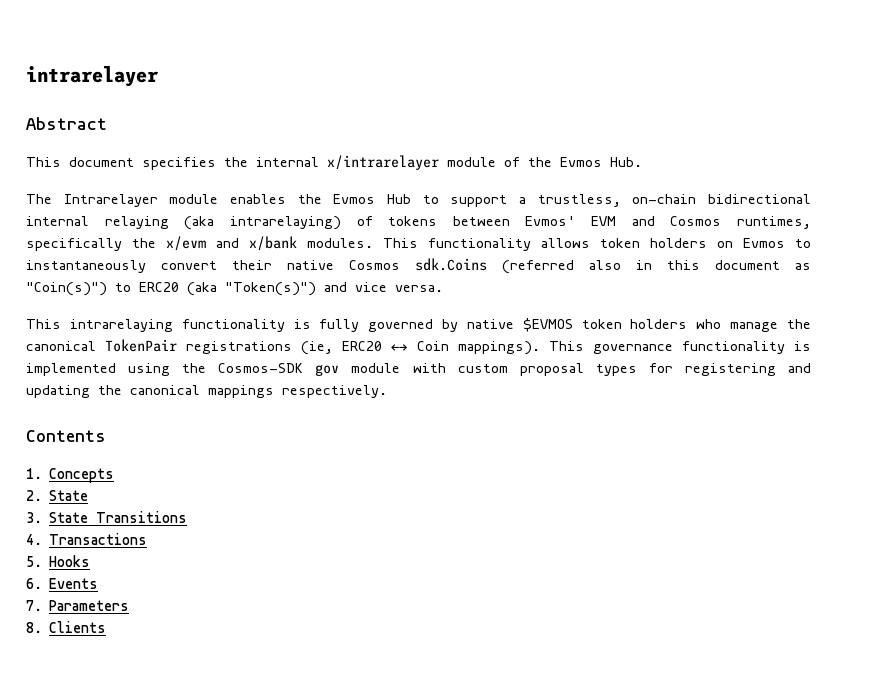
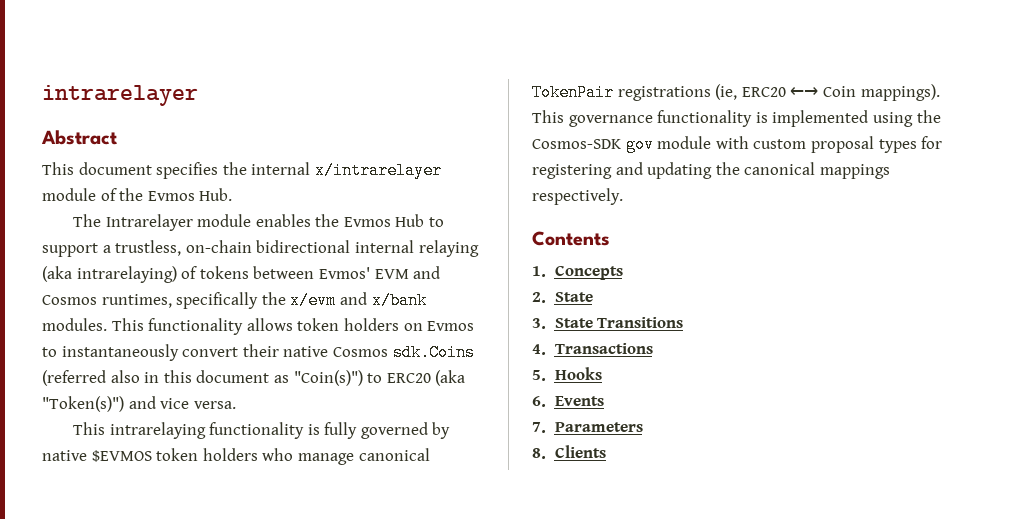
- This intrarelaying functionality is fully governed by native $EVMOS token holders who manage the canonical TokenPair registrations (ie, ERC20 ←→ Coin mappings).
+ This intrarelaying functionality is fully governed by native $EVMOS token holders who manage canonical TokenPair registrations (ie, ERC20 ←→ Coin mappings).

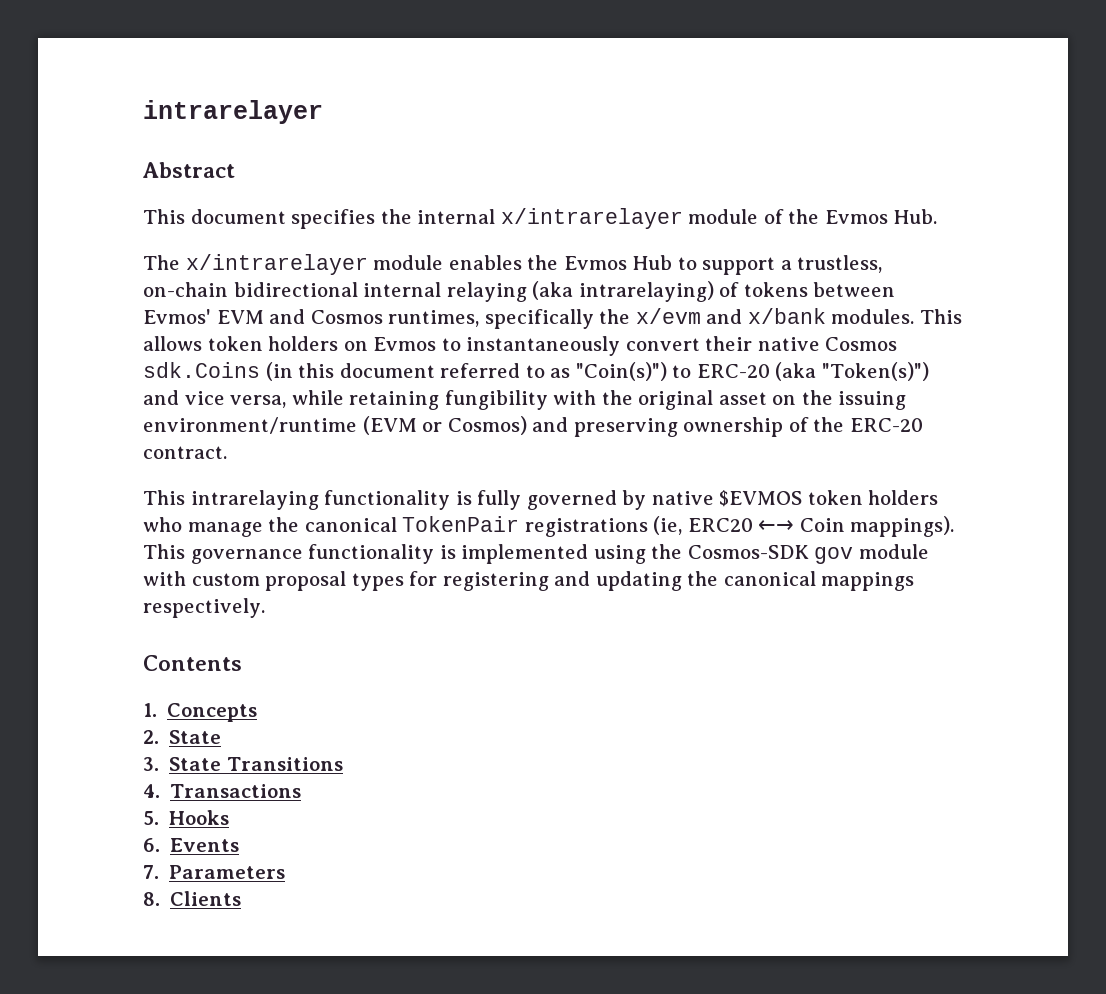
- The Intrarelayer module enables the Evmos Hub to support a trustless, on-chain bidirectional internal relaying (aka intrarelaying) of tokens between Evmos' EVM and Cosmos runtimes, specifically the x/evm and x/bank modules.
+ The x/intrarelayer module enables the Evmos Hub to support a trustless, on-chain bidirectional internal relaying (aka intrarelaying) of tokens between Evmos' EVM and Cosmos runtimes, specifically the x/evm and x/bank modules.
- This functionality allows token holders on Evmos to instantaneously convert their native Cosmos sdk.Coins (referred also in this document as "Coin(s)") to ERC20 (aka "Token(s)") and vice versa.
+ This allows token holders on Evmos to instantaneously convert their native Cosmos sdk.Coins (in this document referred to as "Coin(s)") to ERC-20 (aka "Token(s)") and vice versa, while retaining fungibility with the original asset on the issuing environment/runtime (EVM or Cosmos) and preserving ownership of the ERC-20 contract.
- This intrarelaying functionality is fully governed by native $EVMOS token holders who manage canonical TokenPair registrations (ie, ERC20 ←→ Coin mappings).
+ This intrarelaying functionality is fully governed by native $EVMOS token holders who manage the canonical TokenPair registrations (ie, ERC20 ←→ Coin mappings).

